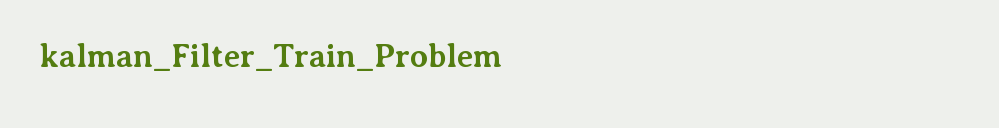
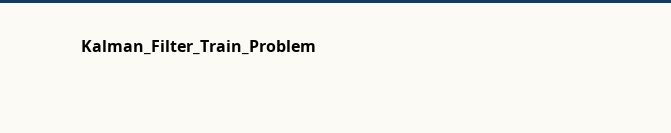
- kalman_Filter_Train_Problem
+ Kalman_Filter_Train_Problem

